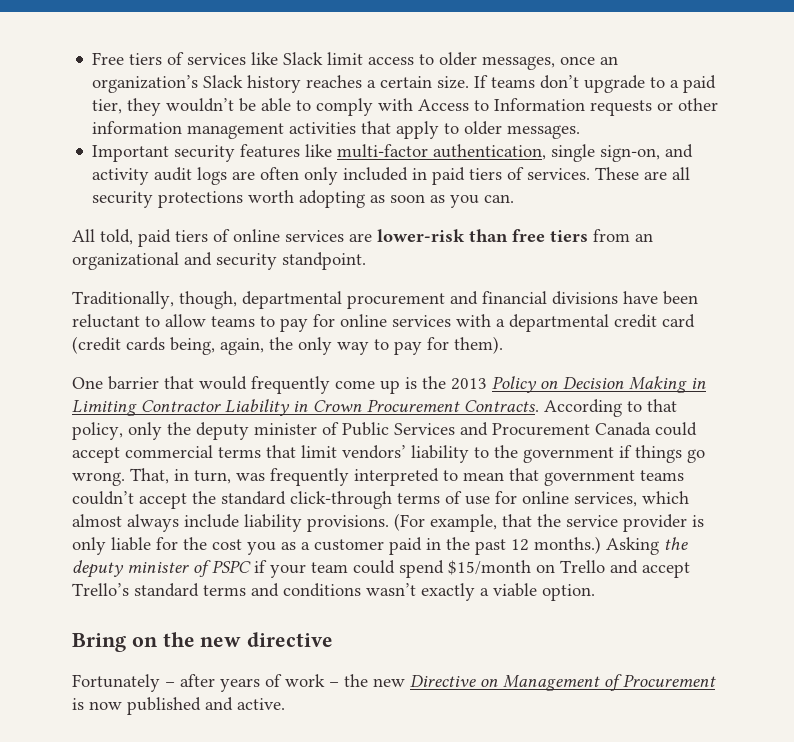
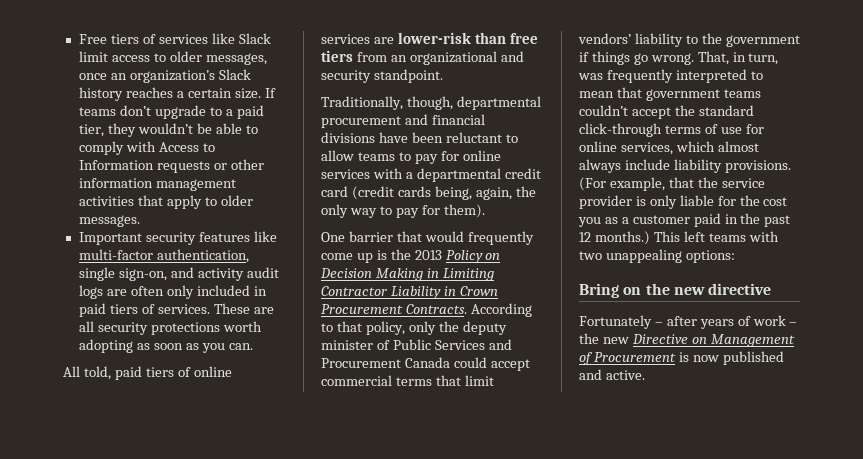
- Asking the deputy minister of PSPC if your team could spend $15/month on Trello and accept Trello’s standard terms and conditions wasn’t exactly a viable option.
+ This left teams with two unappealing options:

